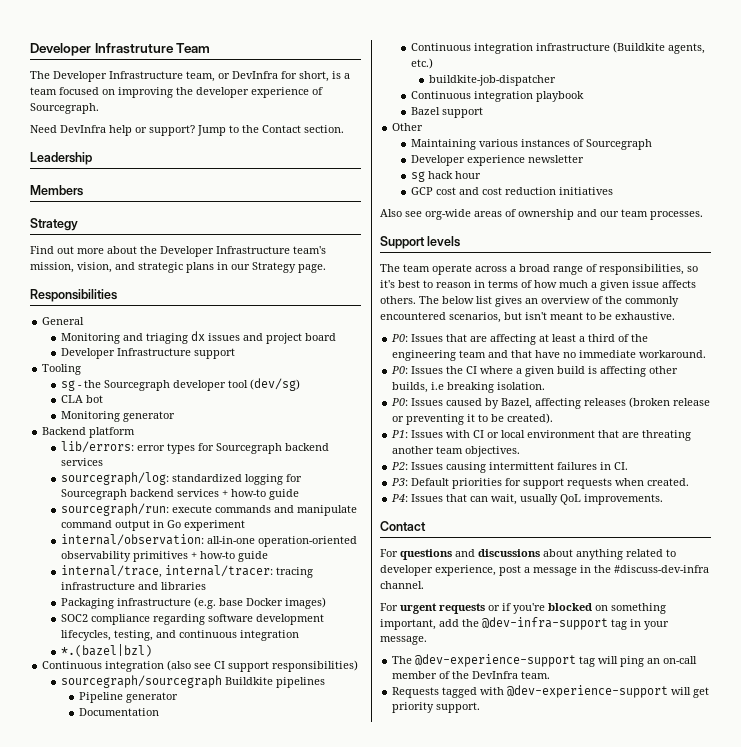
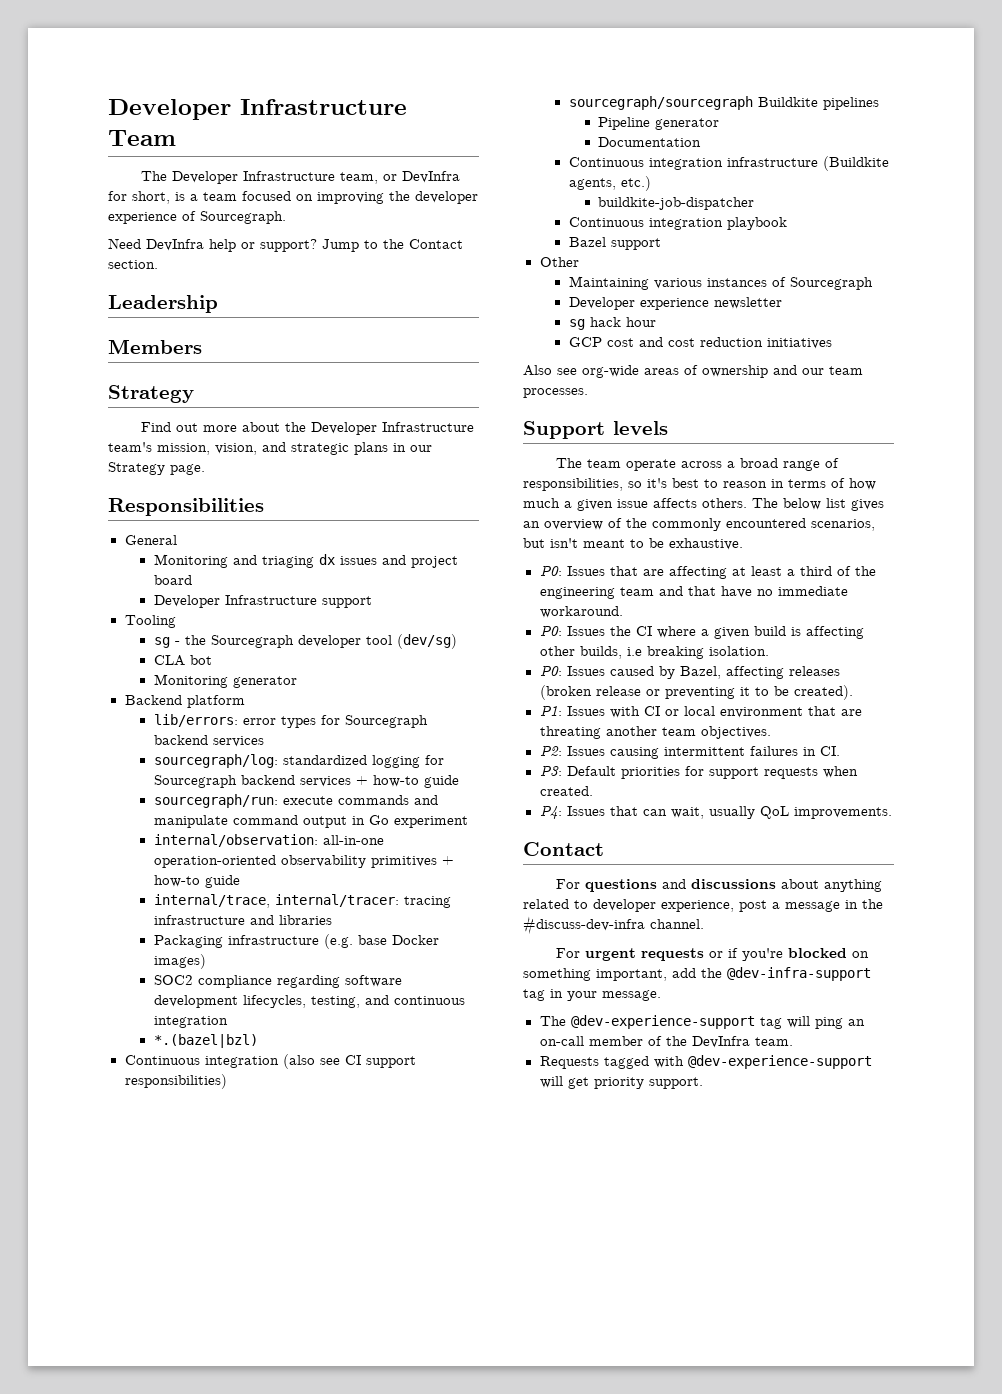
- Developer Infrastruture Team
+ Developer Infrastructure Team

